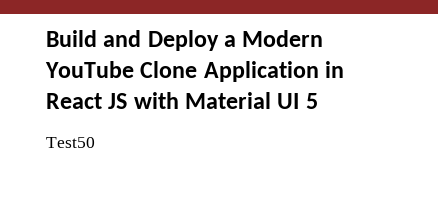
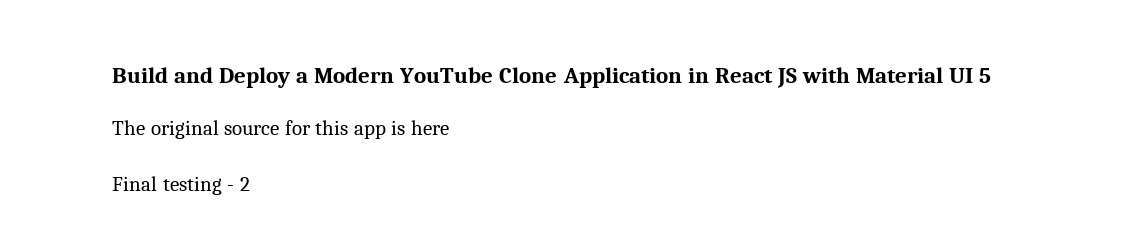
- Test50
+ The original source for this app is here
+ Final testing - 2

